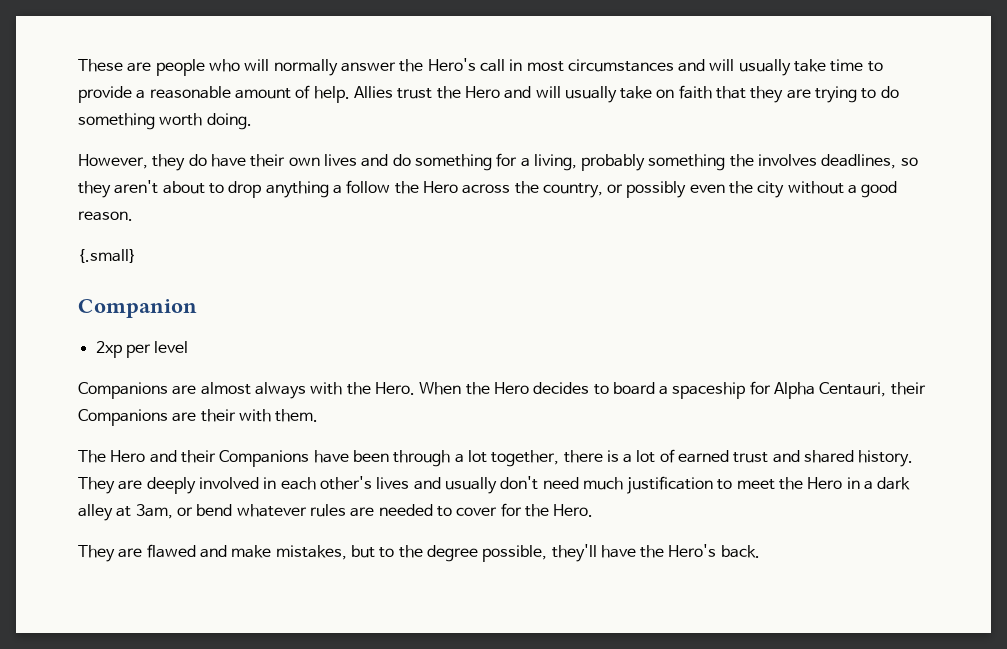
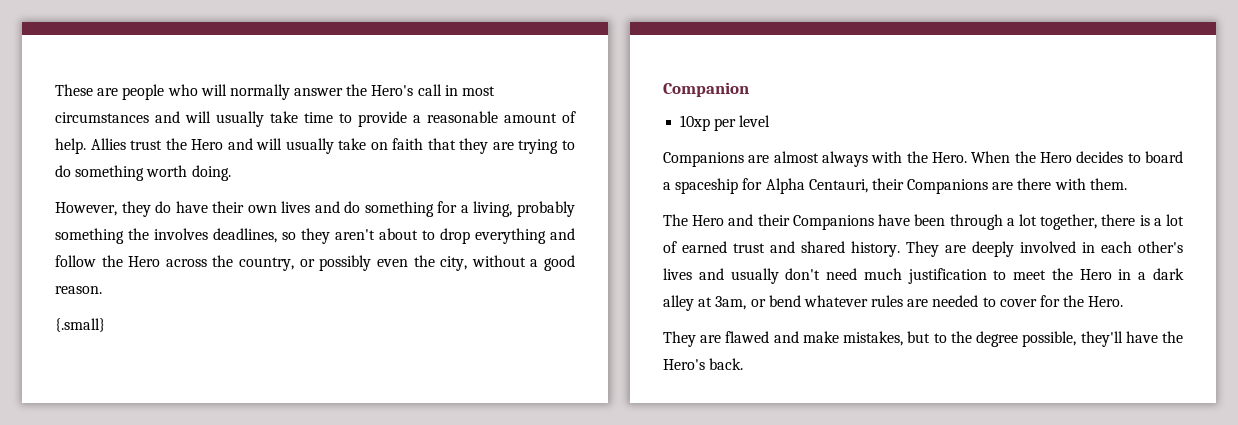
- However, they do have their own lives and do something for a living, probably something the involves deadlines, so they aren't about to drop anything a follow the Hero across the country, or possibly even the city without a good reason.
+ However, they do have their own lives and do something for a living, probably something the involves deadlines, so they aren't about to drop everything and follow the Hero across the country, or possibly even the city, without a good reason.
- 2xp per level
+ 10xp per level
- When the Hero decides to board a spaceship for Alpha Centauri, their Companions are their with them.
+ When the Hero decides to board a spaceship for Alpha Centauri, their Companions are there with them.

